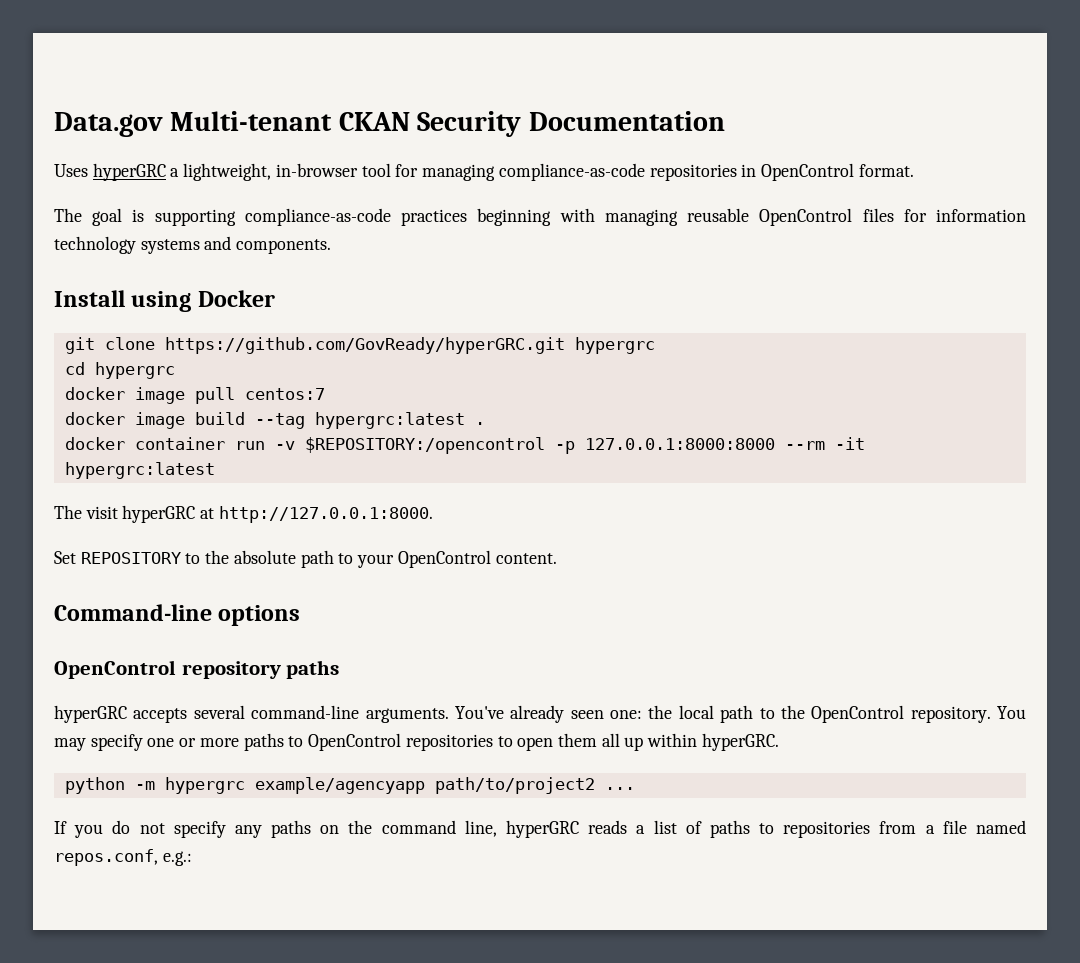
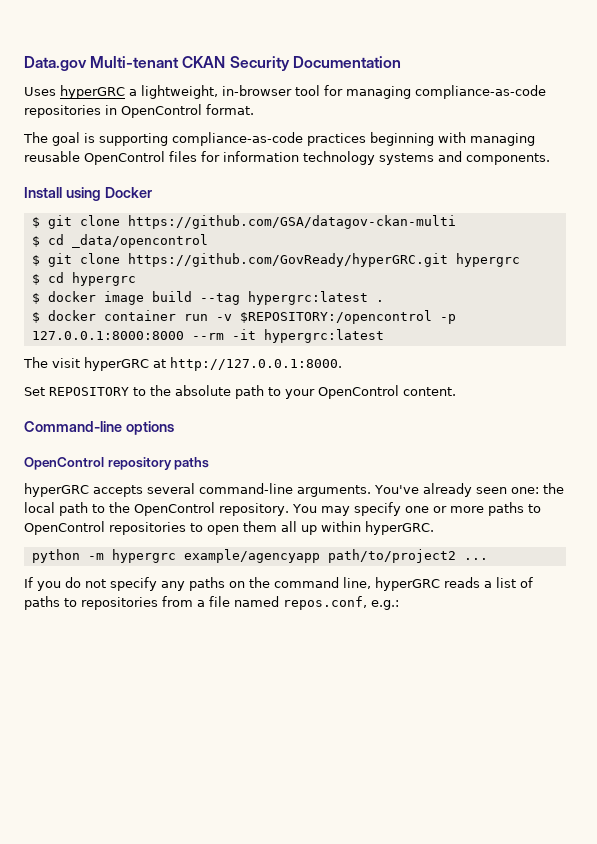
- git clone https://github.com/GovReady/hyperGRC.git hypergrc
+ $ git clone https://github.com/GSA/datagov-ckan-multi
+ $ cd _data/opencontrol
+ $ git clone https://github.com/GovReady/hyperGRC.git hypergrc
- cd hypergrc
+ $ cd hypergrc
- docker image pull centos:7
- docker image build --tag hypergrc:latest .
+ $ docker image build --tag hypergrc:latest .
- docker container run -v $REPOSITORY:/opencontrol -p 127.0.0.1:8000:8000 --rm -it hypergrc:latest
+ $ docker container run -v $REPOSITORY:/opencontrol -p 127.0.0.1:8000:8000 --rm -it hypergrc:latest

